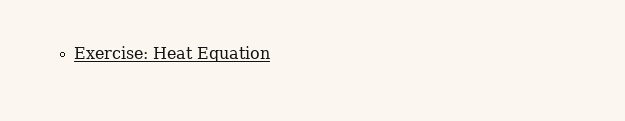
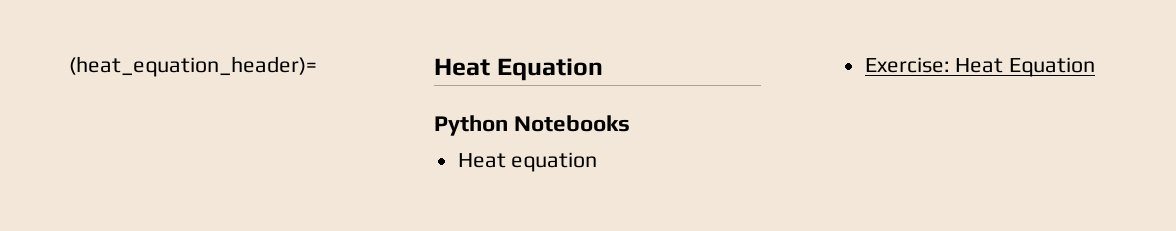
+ (heat_equation_header)=
+ Heat Equation
+ Python Notebooks
+ Heat equation

